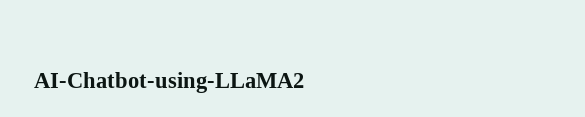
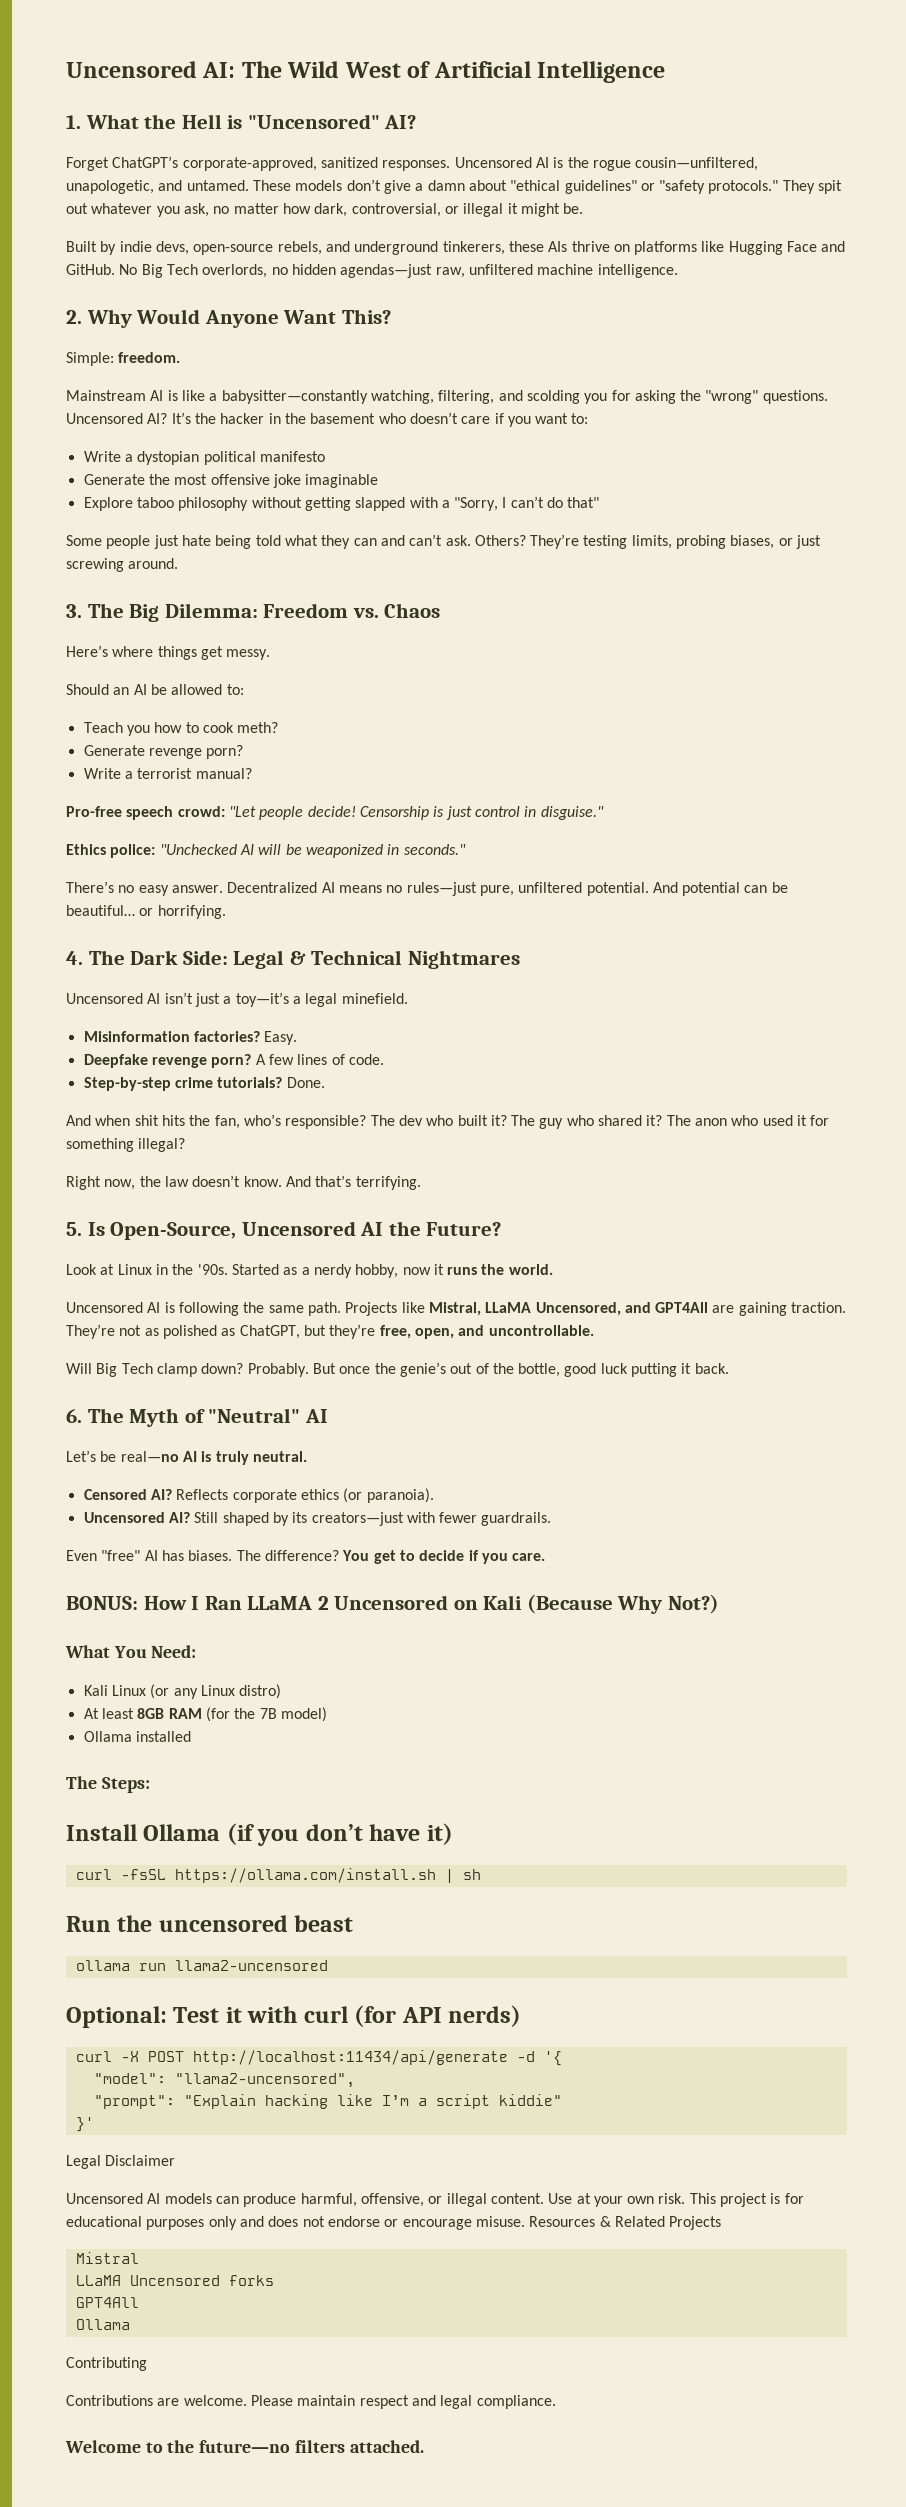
- AI-Chatbot-using-LLaMA2
+ Uncensored AI: The Wild West of Artificial Intelligence
+ 1. What the Hell is "Uncensored" AI?
+ Forget ChatGPT’s corporate-approved, sanitized responses. Uncensored AI is the rogue cousin—unfiltered, unapologetic, and untamed. These models don’t give a damn about "ethical guidelines" or "safety protocols." They spit out whatever you ask, no matter how dark, controversial, or illegal it might be.
+ Built by indie devs, open-source rebels, and underground tinkerers, these AIs thrive on platforms like Hugging Face and GitHub. No Big Tech overlords, no hidden agendas—just raw, unfiltered machine intelligence.
+ 2. Why Would Anyone Want This?
+ Simple: freedom.
+ Mainstream AI is like a babysitter—constantly watching, filtering, and scolding you for asking the "wrong" questions. Uncensored AI? It’s the hacker in the basement who doesn’t care if you want to:
+ Write a dystopian political manifesto
+ Generate the most offensive joke imaginable
+ Explore taboo philosophy without getting slapped with a "Sorry, I can’t do that"
+ Some people just hate being told what they can and can’t ask. Others? They’re testing limits, probing biases, or just screwing around.
+ 3. The Big Dilemma: Freedom vs. Chaos
+ Here’s where things get messy.
+ Should an AI be allowed to:
+ Teach you how to cook meth?
+ Generate revenge porn?
+ Write a terrorist manual?
+ Pro-free speech crowd: "Let people decide! Censorship is just control in disguise."
+ Ethics police: "Unchecked AI will be weaponized in seconds."
+ There’s no easy answer. Decentralized AI means no rules—just pure, unfiltered potential. And potential can be beautiful… or horrifying.
+ 4. The Dark Side: Legal & Technical Nightmares
+ Uncensored AI isn’t just a toy—it’s a legal minefield.
+ Misinformation factories? Easy.
+ Deepfake revenge porn? A few lines of code.
+ Step-by-step crime tutorials? Done.
+ And when shit hits the fan, who’s responsible? The dev who built it? The guy who shared it? The anon who used it for something illegal?
+ Right now, the law doesn’t know. And that’s terrifying.
+ 5. Is Open-Source, Uncensored AI the Future?
+ Look at Linux in the '90s. Started as a nerdy hobby, now it runs the world.
+ Uncensored AI is following the same path. Projects like Mistral, LLaMA Uncensored, and GPT4All are gaining traction. They’re not as polished as ChatGPT, but they’re free, open, and uncontrollable.
+ Will Big Tech clamp down? Probably. But once the genie’s out of the bottle, good luck putting it back.
+ 6. The Myth of "Neutral" AI
+ Let’s be real—no AI is truly neutral.
+ Censored AI? Reflects corporate ethics (or paranoia).
+ Uncensored AI? Still shaped by its creators—just with fewer guardrails.
+ Even "free" AI has biases. The difference? You get to decide if you care.
+ BONUS: How I Ran LLaMA 2 Uncensored on Kali (Because Why Not?)
+ What You Need:
+ Kali Linux (or any Linux distro)
+ At least 8GB RAM (for the 7B model)
+ Ollama installed
+ The Steps:
+ Install Ollama (if you don’t have it)
+ curl -fsSL https://ollama.com/install.sh | sh
+ Run the uncensored beast
+ ollama run llama2-uncensored
+ Optional: Test it with curl (for API nerds)
+ curl -X POST http://localhost:11434/api/generate -d '{
+ "model": "llama2-uncensored",
+ "prompt": "Explain hacking like I’m a script kiddie"
+ }'
+ Legal Disclaimer
+ Uncensored AI models can produce harmful, offensive, or illegal content. Use at your own risk. This project is for educational purposes only and does not endorse or encourage misuse. Resources & Related Projects
+ Mistral
+ LLaMA Uncensored forks
+ GPT4All
+ Ollama
+ Contributing
+ Contributions are welcome. Please maintain respect and legal compliance.
+ Welcome to the future—no filters attached.

